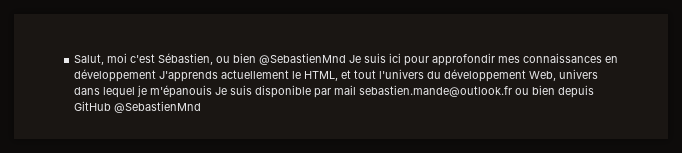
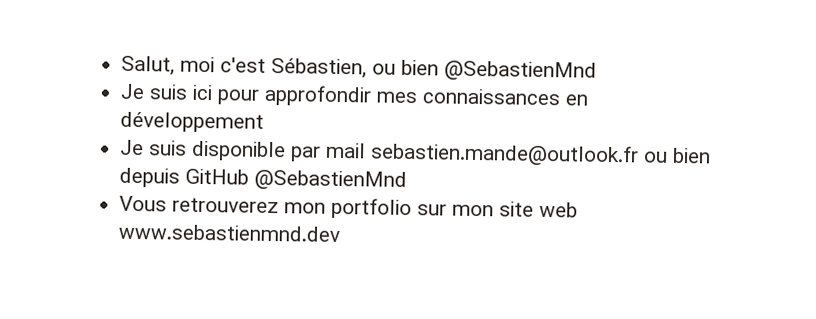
- Salut, moi c'est Sébastien, ou bien @SebastienMnd Je suis ici pour approfondir mes connaissances en développement J'apprends actuellement le HTML, et tout l'univers du développement Web, univers dans lequel je m'épanouis Je suis disponible par mail sebastien.mande@outlook.fr ou bien depuis GitHub @SebastienMnd
+ Salut, moi c'est Sébastien, ou bien @SebastienMnd
+ Je suis ici pour approfondir mes connaissances en développement
+ Je suis disponible par mail sebastien.mande@outlook.fr ou bien depuis GitHub @SebastienMnd
+ Vous retrouverez mon portfolio sur mon site web www.sebastienmnd.dev

